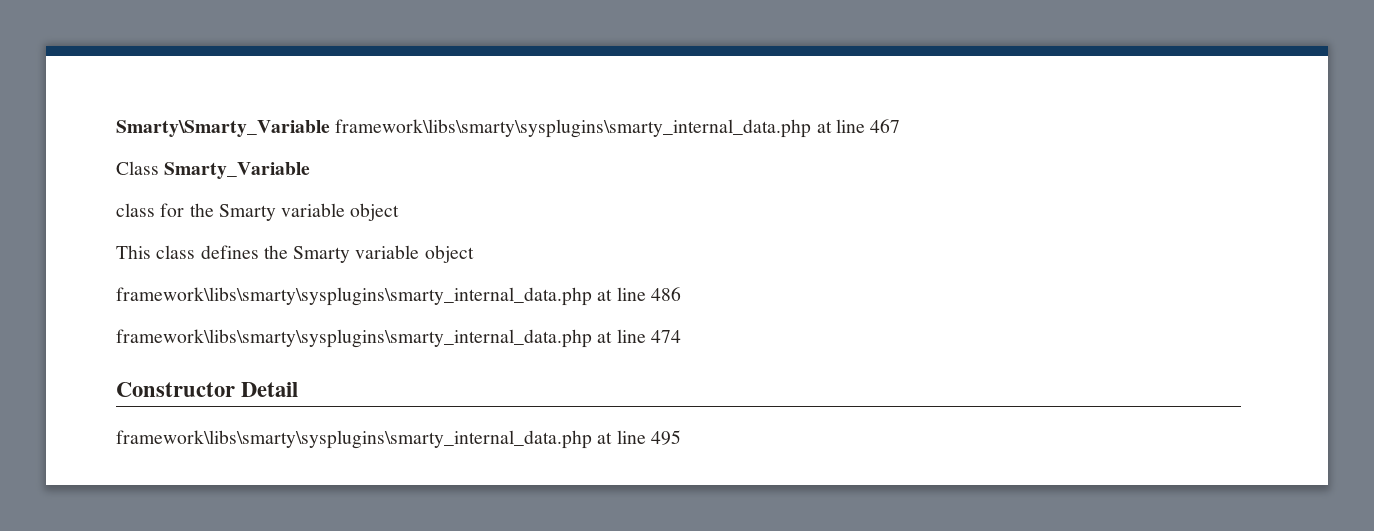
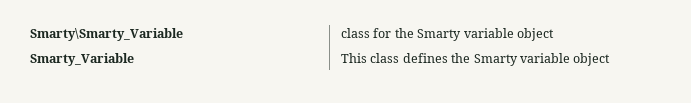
- Smarty\Smarty_Variable framework\libs\smarty\sysplugins\smarty_internal_data.php at line 467
- Class Smarty_Variable
+ Smarty\Smarty_Variable
+ Smarty_Variable
- framework\libs\smarty\sysplugins\smarty_internal_data.php at line 486
- framework\libs\smarty\sysplugins\smarty_internal_data.php at line 474
- Constructor Detail
- framework\libs\smarty\sysplugins\smarty_internal_data.php at line 495

